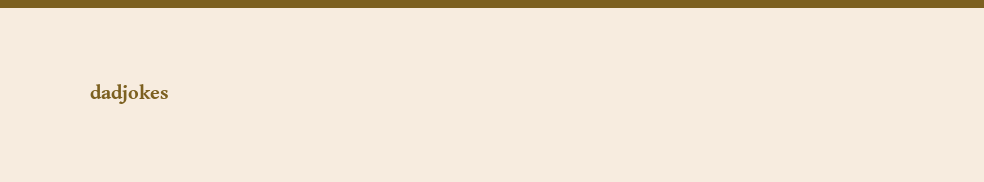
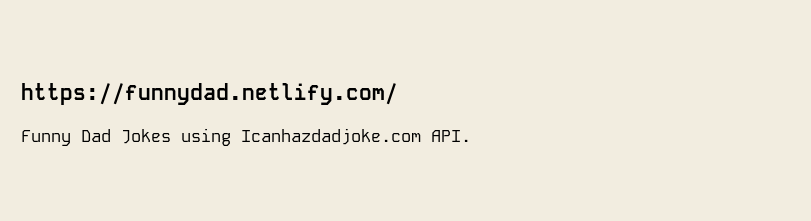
- dadjokes
+ https://funnydad.netlify.com/
+ Funny Dad Jokes using Icanhazdadjoke.com API.

